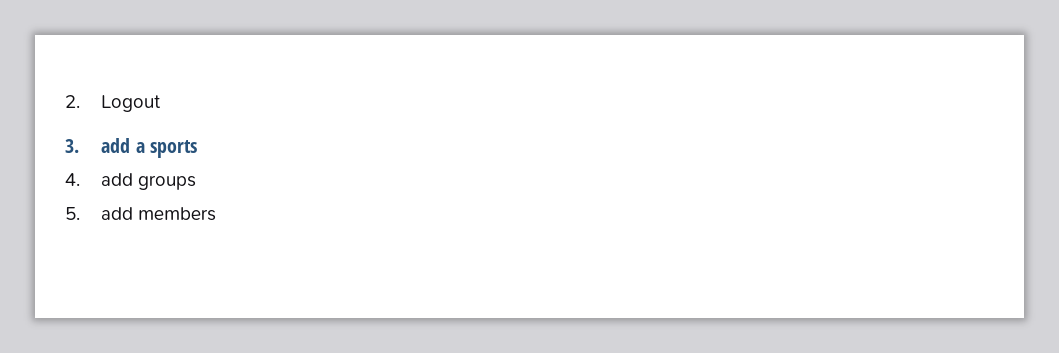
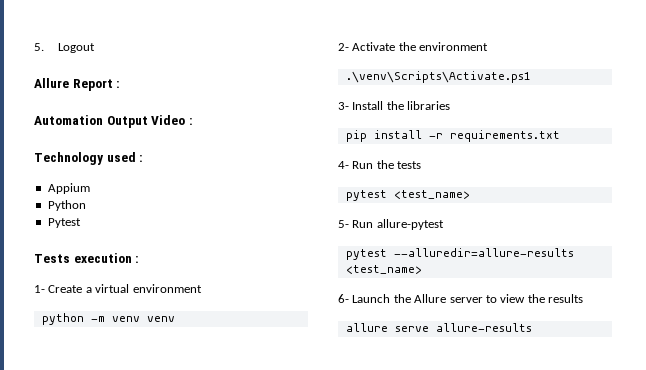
- 2. Logout
+ 5. Logout
- 3. add a sports
- 4. add groups
- 5. add members
+ Allure Report :
+ Automation Output Video :
+ Technology used :
+ Appium
+ Python
+ Pytest
+ Tests execution :
+ 1- Create a virtual environment
+ python -m venv venv
+ 2- Activate the environment
+ .\venv\Scripts\Activate.ps1
+ 3- Install the libraries
+ pip install -r requirements.txt
+ 4- Run the tests
+ pytest <test_name>
+ 5- Run allure-pytest
+ pytest --alluredir=allure-results <test_name>
+ 6- Launch the Allure server to view the results
+ allure serve allure-results

